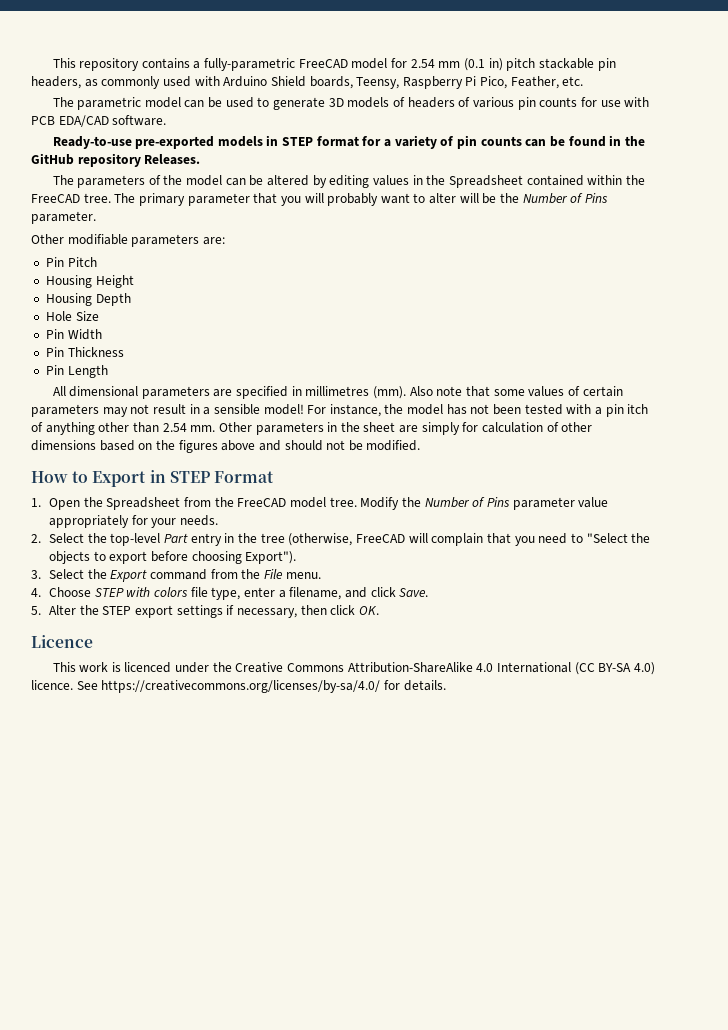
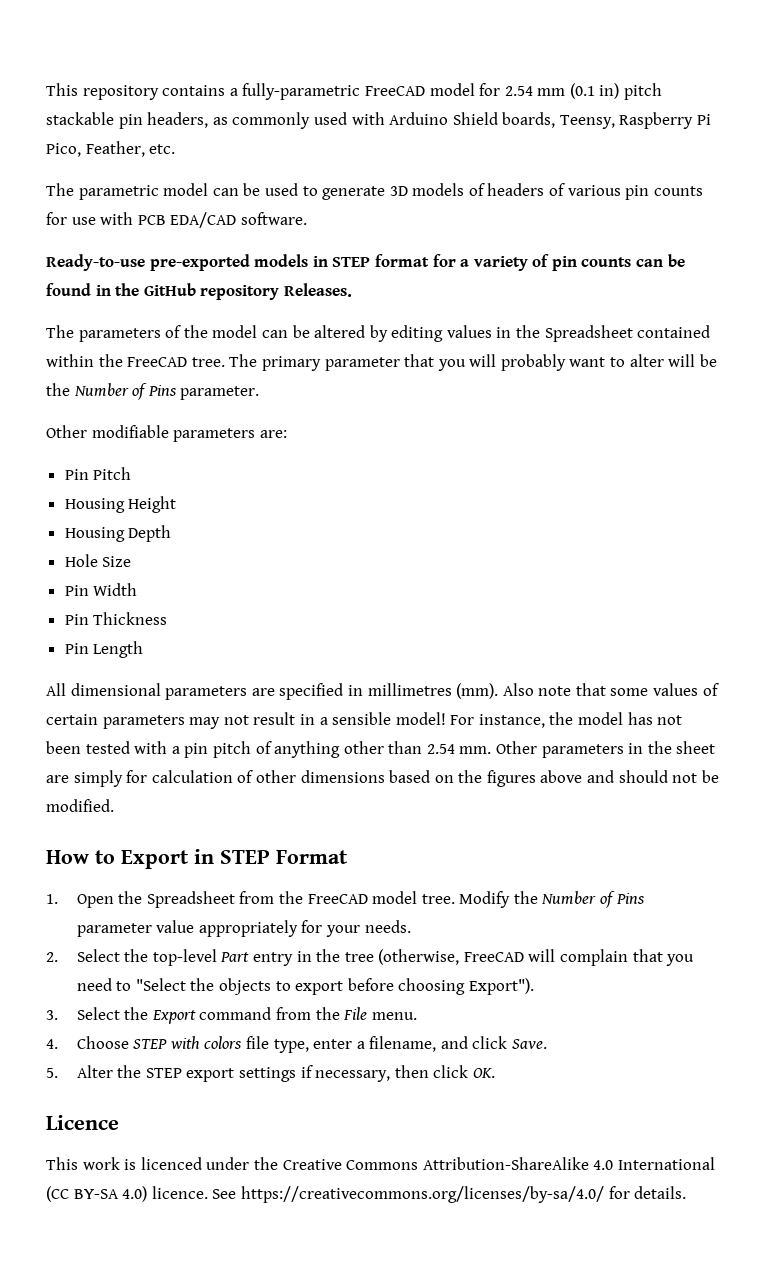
- For instance, the model has not been tested with a pin itch of anything other than 2.54 mm.
+ For instance, the model has not been tested with a pin pitch of anything other than 2.54 mm.

